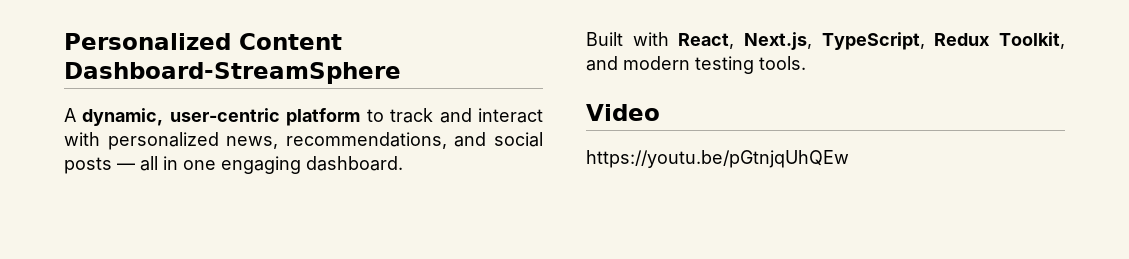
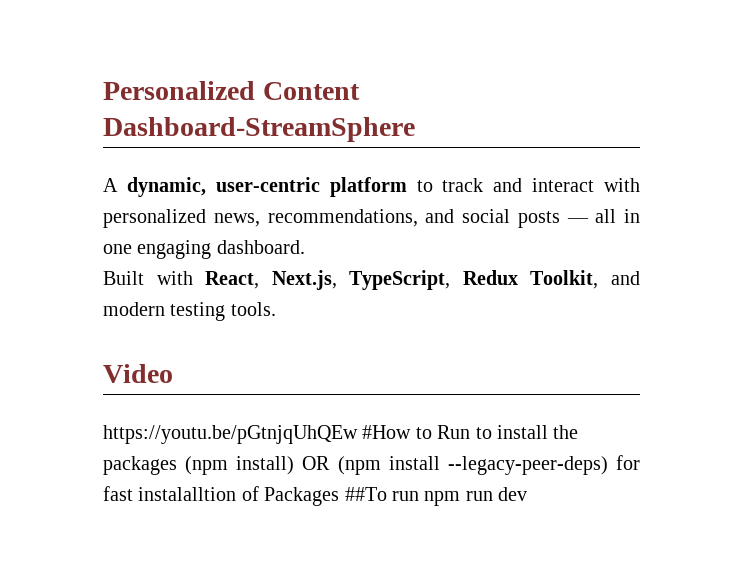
- https://youtu.be/pGtnjqUhQEw
+ https://youtu.be/pGtnjqUhQEw #How to Run to install the packages (npm install) OR (npm install --legacy-peer-deps) for fast instalalltion of Packages ##To run npm run dev

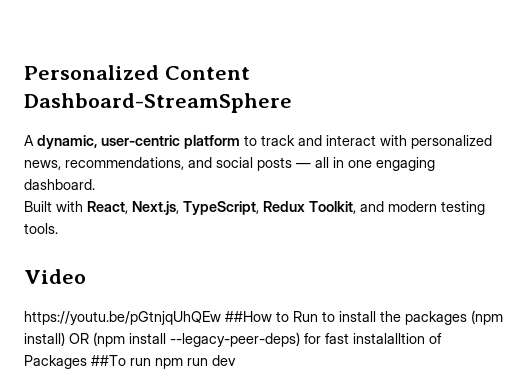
- https://youtu.be/pGtnjqUhQEw #How to Run to install the packages (npm install) OR (npm install --legacy-peer-deps) for fast instalalltion of Packages ##To run npm run dev
+ https://youtu.be/pGtnjqUhQEw ##How to Run to install the packages (npm install) OR (npm install --legacy-peer-deps) for fast instalalltion of Packages ##To run npm run dev

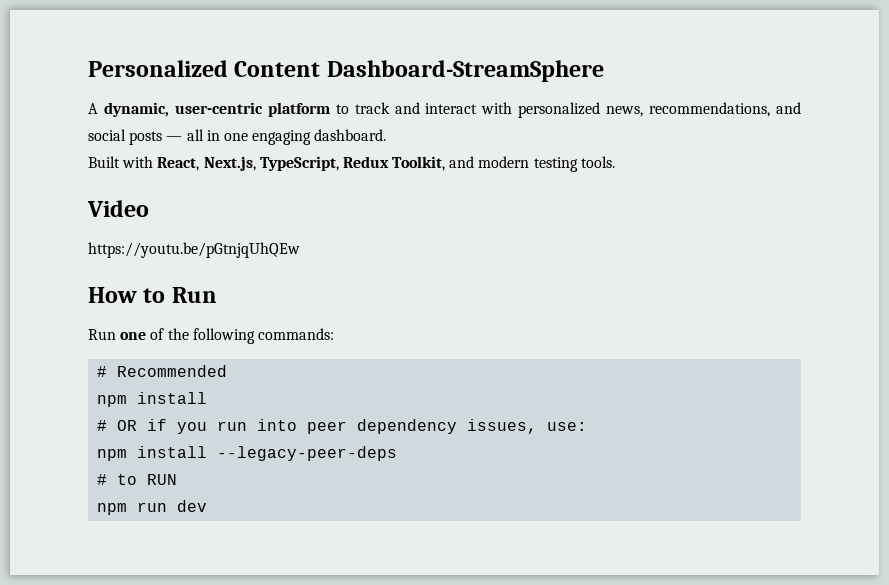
- https://youtu.be/pGtnjqUhQEw ##How to Run to install the packages (npm install) OR (npm install --legacy-peer-deps) for fast instalalltion of Packages ##To run npm run dev
+ https://youtu.be/pGtnjqUhQEw
+ How to Run
+ Run one of the following commands:
+ # Recommended
+ npm install
+ # OR if you run into peer dependency issues, use:
+ npm install --legacy-peer-deps
+ # to RUN
+ npm run dev

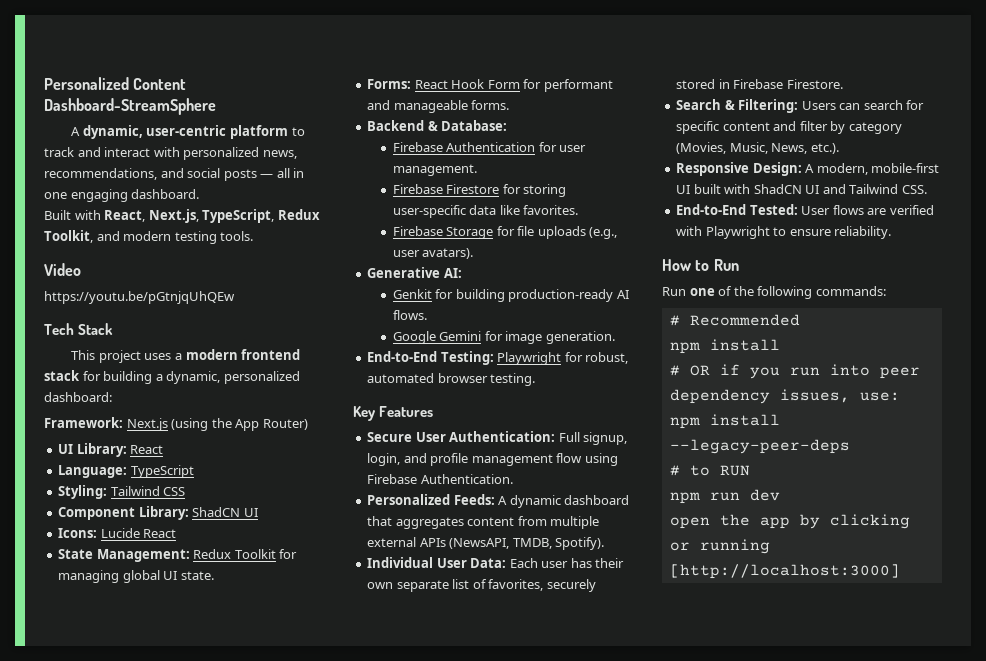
+ Tech Stack
+ This project uses a modern frontend stack for building a dynamic, personalized dashboard:
+ Framework: Next.js (using the App Router)
+ UI Library: React
+ Language: TypeScript
+ Styling: Tailwind CSS
+ Component Library: ShadCN UI
+ Icons: Lucide React
+ State Management: Redux Toolkit for managing global UI state.
+ Forms: React Hook Form for performant and manageable forms.
+ Backend & Database:
+ Firebase Authentication for user management.
+ Firebase Firestore for storing user-specific data like favorites.
+ Firebase Storage for file uploads (e.g., user avatars).
+ Generative AI:
+ Genkit for building production-ready AI flows.
+ Google Gemini for image generation.
+ End-to-End Testing: Playwright for robust, automated browser testing.
+ Key Features
+ Secure User Authentication: Full signup, login, and profile management flow using Firebase Authentication.
+ Personalized Feeds: A dynamic dashboard that aggregates content from multiple external APIs (NewsAPI, TMDB, Spotify).
+ Individual User Data: Each user has their own separate list of favorites, securely stored in Firebase Firestore.
+ Search & Filtering: Users can search for specific content and filter by category (Movies, Music, News, etc.).
+ Responsive Design: A modern, mobile-first UI built with ShadCN UI and Tailwind CSS.
+ End-to-End Tested: User flows are verified with Playwright to ensure reliability.
+ open the app by clicking or running [http://localhost:3000]

